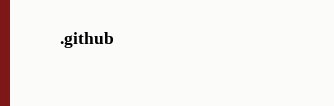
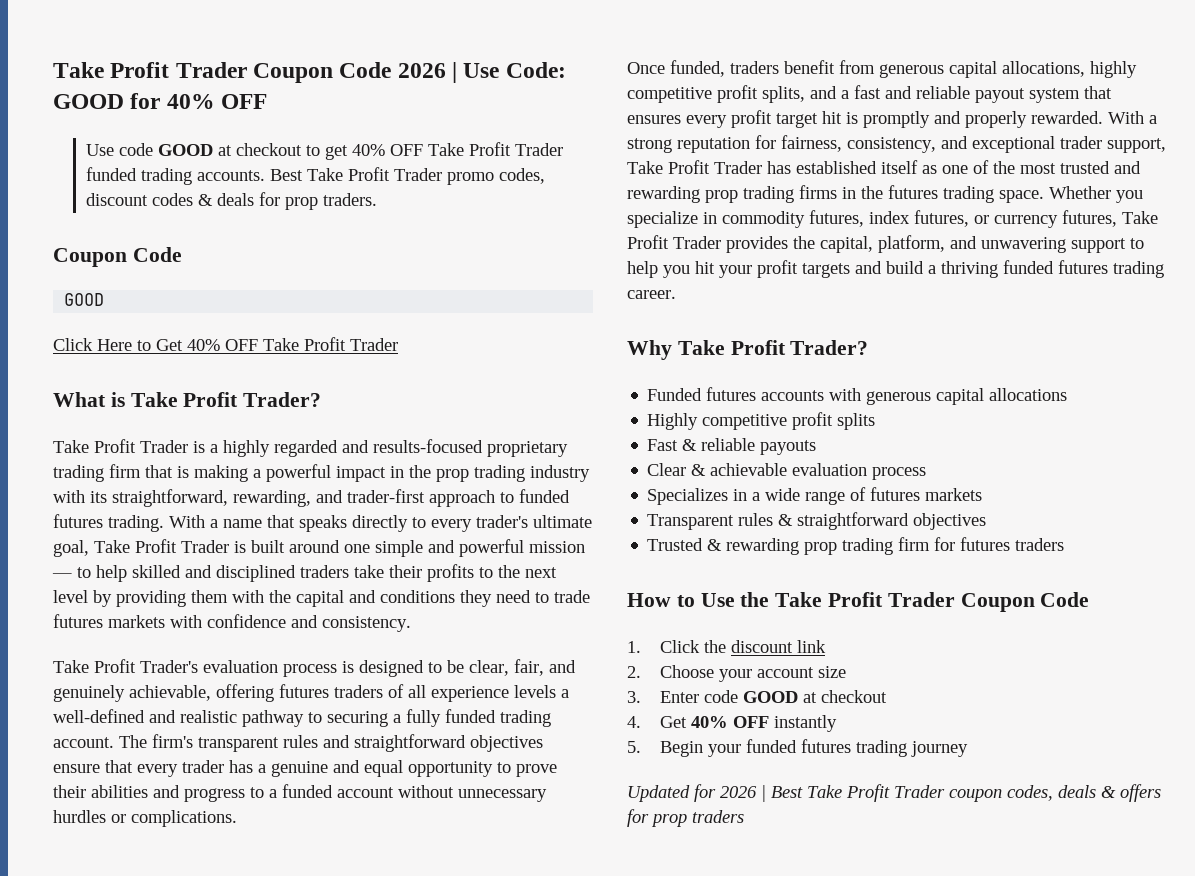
- .github
+ Take Profit Trader Coupon Code 2026 | Use Code: GOOD for 40% OFF
+ Use code GOOD at checkout to get 40% OFF Take Profit Trader funded trading accounts. Best Take Profit Trader promo codes, discount codes & deals for prop traders.
+ Coupon Code
+ GOOD
+ Click Here to Get 40% OFF Take Profit Trader
+ What is Take Profit Trader?
+ Take Profit Trader is a highly regarded and results-focused proprietary trading firm that is making a powerful impact in the prop trading industry with its straightforward, rewarding, and trader-first approach to funded futures trading. With a name that speaks directly to every trader's ultimate goal, Take Profit Trader is built around one simple and powerful mission — to help skilled and disciplined traders take their profits to the next level by providing them with the capital and conditions they need to trade futures markets with confidence and consistency.
+ Take Profit Trader's evaluation process is designed to be clear, fair, and genuinely achievable, offering futures traders of all experience levels a well-defined and realistic pathway to securing a fully funded trading account. The firm's transparent rules and straightforward objectives ensure that every trader has a genuine and equal opportunity to prove their abilities and progress to a funded account without unnecessary hurdles or complications.
+ Once funded, traders benefit from generous capital allocations, highly competitive profit splits, and a fast and reliable payout system that ensures every profit target hit is promptly and properly rewarded. With a strong reputation for fairness, consistency, and exceptional trader support, Take Profit Trader has established itself as one of the most trusted and rewarding prop trading firms in the futures trading space. Whether you specialize in commodity futures, index futures, or currency futures, Take Profit Trader provides the capital, platform, and unwavering support to help you hit your profit targets and build a thriving funded futures trading career.
+ Why Take Profit Trader?
+ Funded futures accounts with generous capital allocations
+ Highly competitive profit splits
+ Fast & reliable payouts
+ Clear & achievable evaluation process
+ Specializes in a wide range of futures markets
+ Transparent rules & straightforward objectives
+ Trusted & rewarding prop trading firm for futures traders
+ How to Use the Take Profit Trader Coupon Code
+ 1. Click the discount link
+ 2. Choose your account size
+ 3. Enter code GOOD at checkout
+ 4. Get 40% OFF instantly
+ 5. Begin your funded futures trading journey
+ Updated for 2026 | Best Take Profit Trader coupon codes, deals & offers for prop traders

